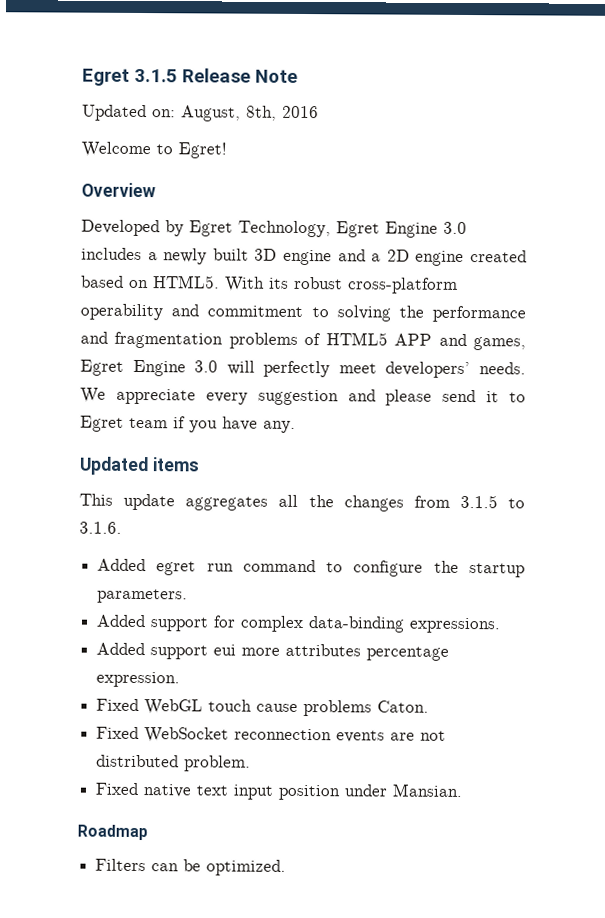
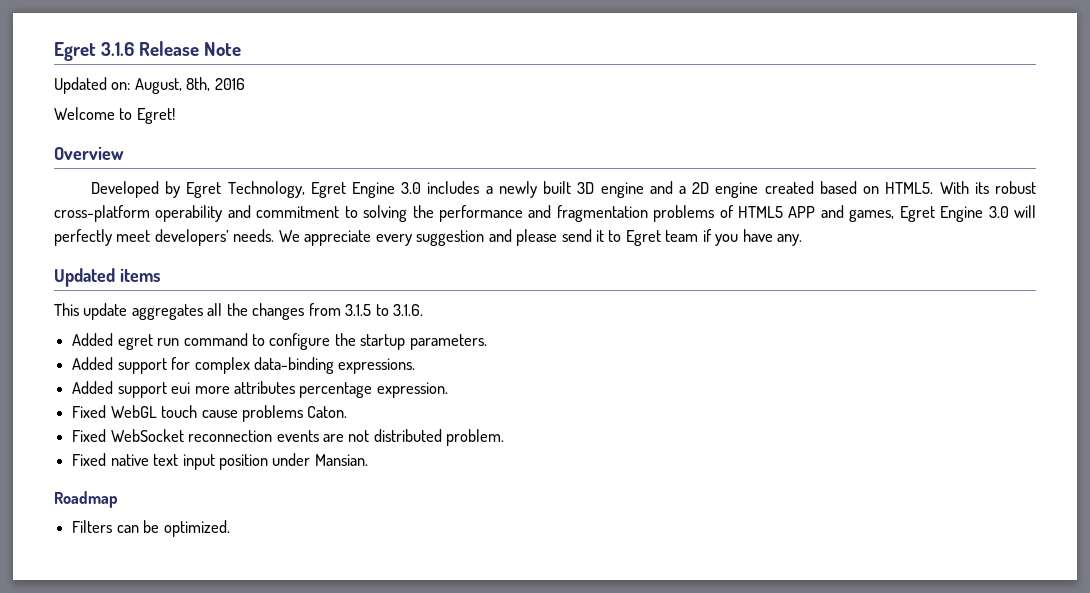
- Egret 3.1.5 Release Note
+ Egret 3.1.6 Release Note

